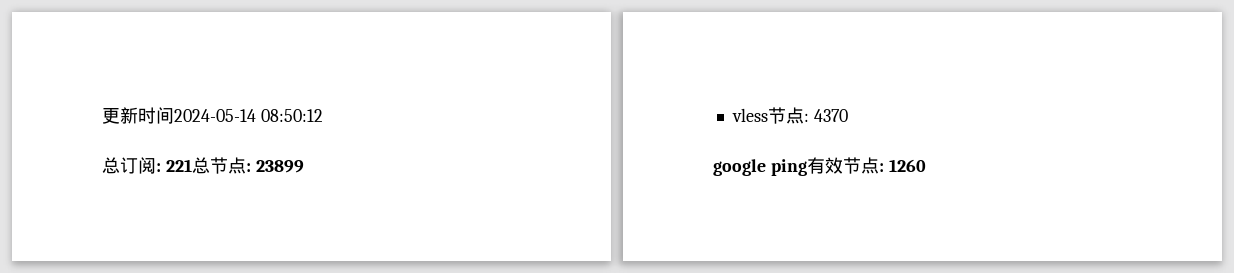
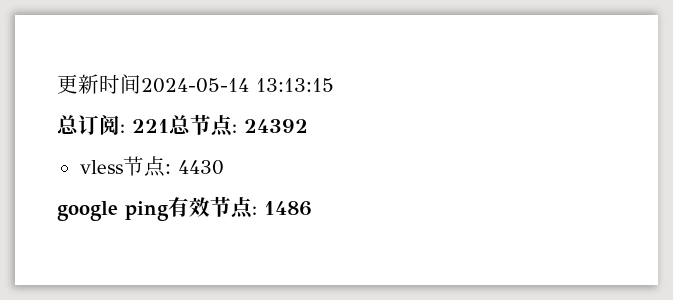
- 更新时间2024-05-14 08:50:12
+ 更新时间2024-05-14 13:13:15
- 总订阅: 221总节点: 23899
+ 总订阅: 221总节点: 24392
- vless节点: 4370
+ vless节点: 4430
- google ping有效节点: 1260
+ google ping有效节点: 1486

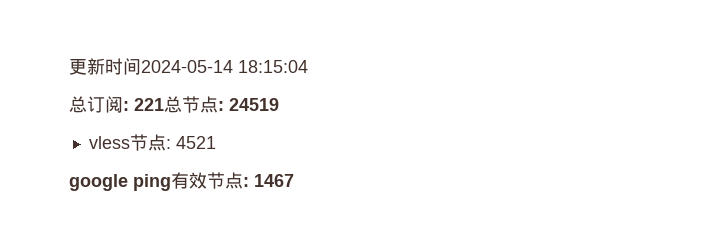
- 更新时间2024-05-14 13:13:15
+ 更新时间2024-05-14 18:15:04
- 总订阅: 221总节点: 24392
+ 总订阅: 221总节点: 24519
- vless节点: 4430
+ vless节点: 4521
- google ping有效节点: 1486
+ google ping有效节点: 1467

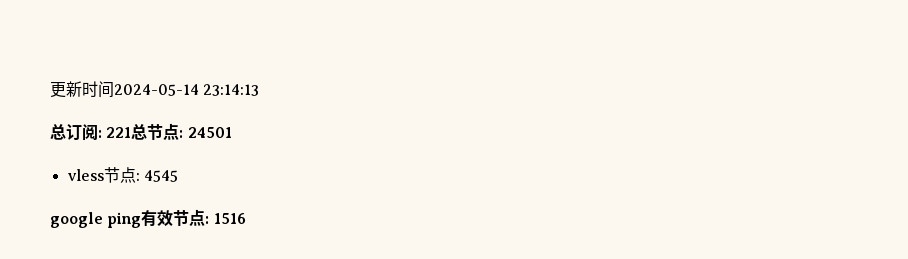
- 更新时间2024-05-14 18:15:04
+ 更新时间2024-05-14 23:14:13
- 总订阅: 221总节点: 24519
+ 总订阅: 221总节点: 24501
- vless节点: 4521
+ vless节点: 4545
- google ping有效节点: 1467
+ google ping有效节点: 1516

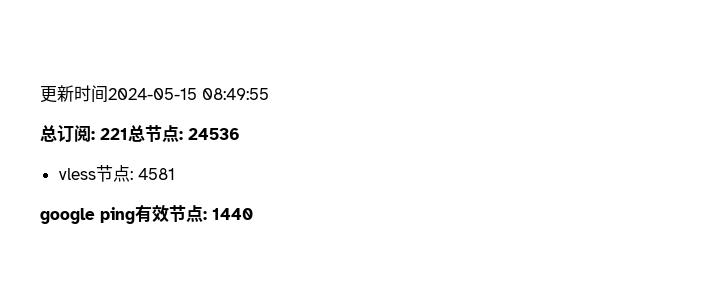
- 更新时间2024-05-14 23:14:13
+ 更新时间2024-05-15 08:49:55
- 总订阅: 221总节点: 24501
+ 总订阅: 221总节点: 24536
- vless节点: 4545
+ vless节点: 4581
- google ping有效节点: 1516
+ google ping有效节点: 1440

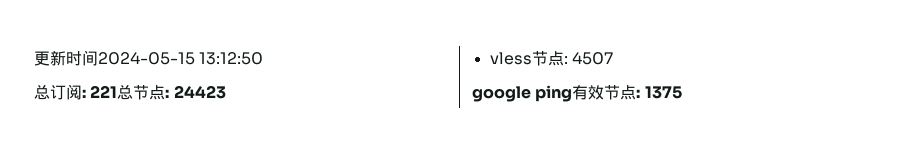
- 更新时间2024-05-15 08:49:55
+ 更新时间2024-05-15 13:12:50
- 总订阅: 221总节点: 24536
+ 总订阅: 221总节点: 24423
- vless节点: 4581
+ vless节点: 4507
- google ping有效节点: 1440
+ google ping有效节点: 1375

